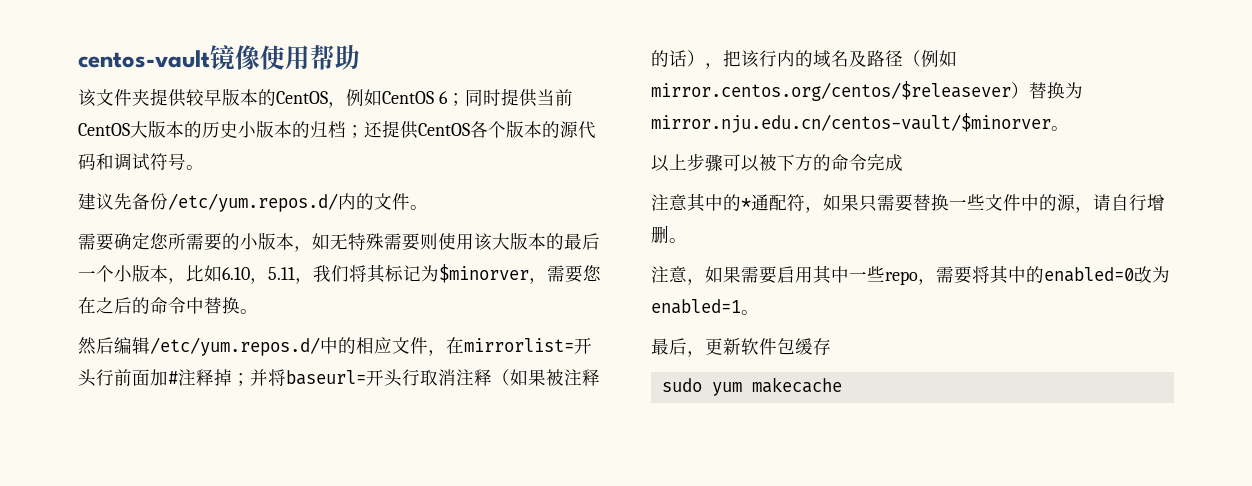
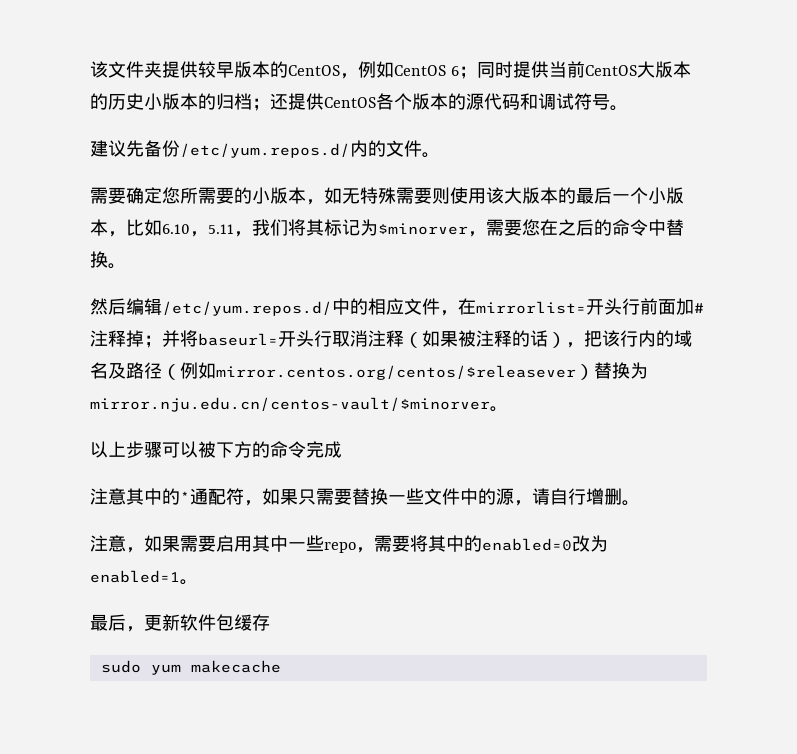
- centos-vault镜像使用帮助

